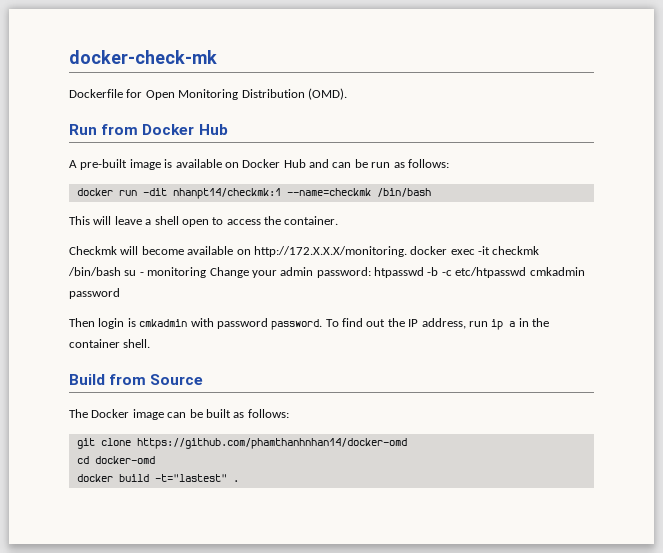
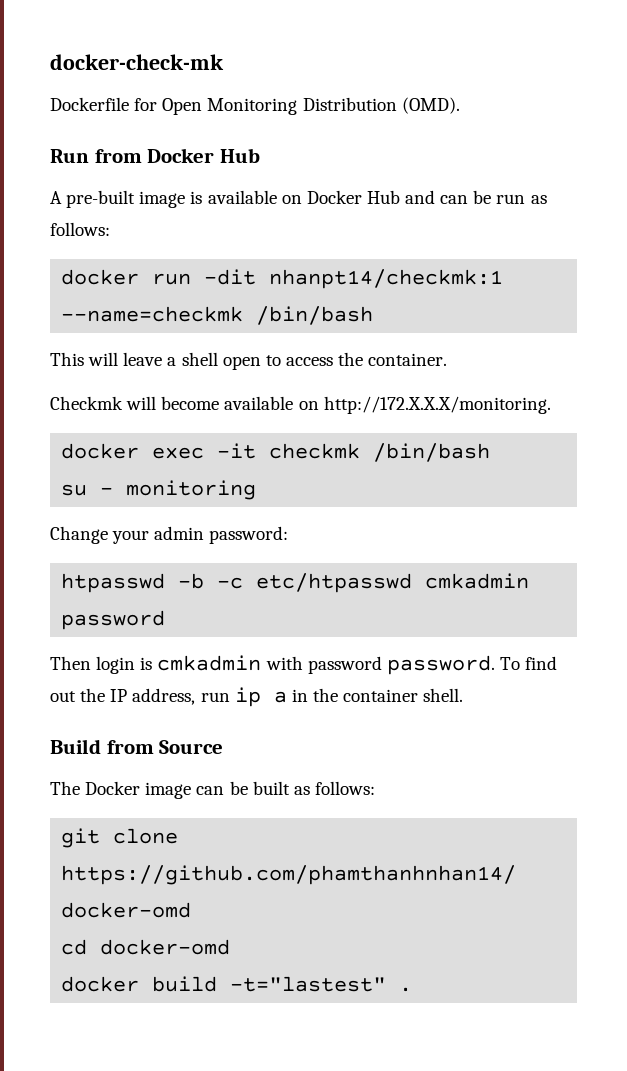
- Checkmk will become available on http://172.X.X.X/monitoring. docker exec -it checkmk /bin/bash su - monitoring Change your admin password: htpasswd -b -c etc/htpasswd cmkadmin password
+ Checkmk will become available on http://172.X.X.X/monitoring.
+ docker exec -it checkmk /bin/bash
+ su - monitoring
+ Change your admin password:
+ htpasswd -b -c etc/htpasswd cmkadmin password

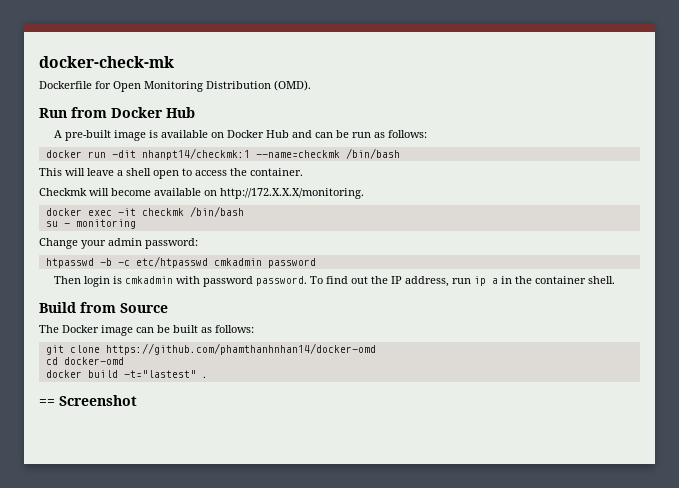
+ == Screenshot

